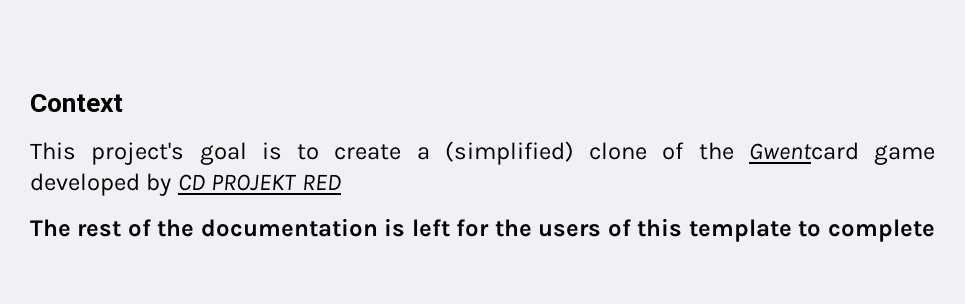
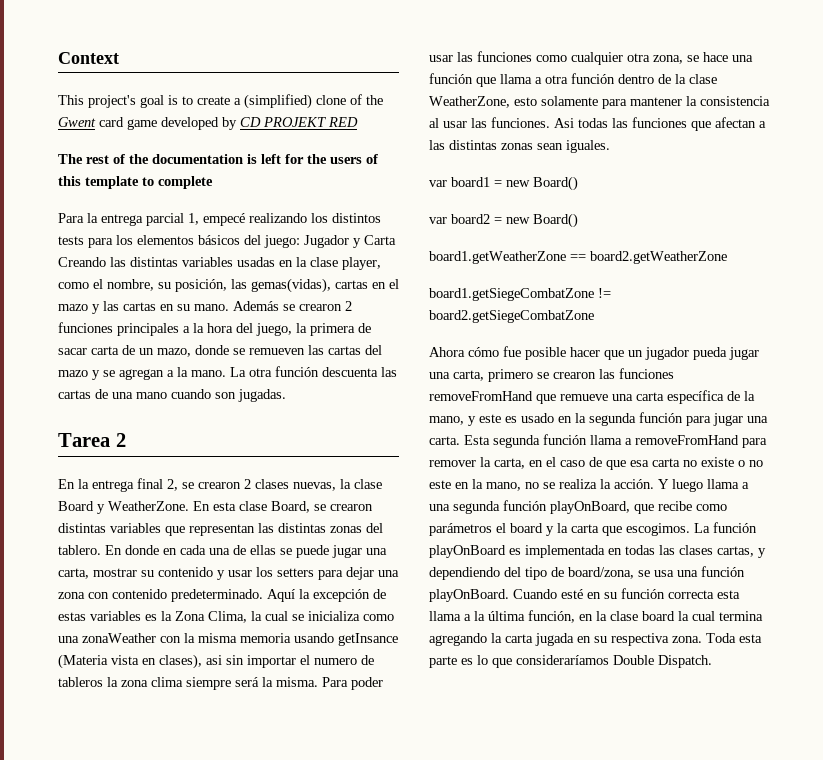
- This project's goal is to create a (simplified) clone of the Gwentcard game developed by CD PROJEKT RED
+ This project's goal is to create a (simplified) clone of the Gwent card game developed by CD PROJEKT RED
+ Para la entrega parcial 1, empecé realizando los distintos tests para los elementos básicos del juego: Jugador y Carta Creando las distintas variables usadas en la clase player, como el nombre, su posición, las gemas(vidas), cartas en el mazo y las cartas en su mano. Además se crearon 2 funciones principales a la hora del juego, la primera de sacar carta de un mazo, donde se remueven las cartas del mazo y se agregan a la mano. La otra función descuenta las cartas de una mano cuando son jugadas.
+ Tarea 2
+ En la entrega final 2, se crearon 2 clases nuevas, la clase Board y WeatherZone. En esta clase Board, se crearon distintas variables que representan las distintas zonas del tablero. En donde en cada una de ellas se puede jugar una carta, mostrar su contenido y usar los setters para dejar una zona con contenido predeterminado. Aquí la excepción de estas variables es la Zona Clima, la cual se inicializa como una zonaWeather con la misma memoria usando getInsance (Materia vista en clases), asi sin importar el numero de tableros la zona clima siempre será la misma. Para poder usar las funciones como cualquier otra zona, se hace una función que llama a otra función dentro de la clase WeatherZone, esto solamente para mantener la consistencia al usar las funciones. Asi todas las funciones que afectan a las distintas zonas sean iguales.
+ var board1 = new Board()
+ var board2 = new Board()
+ board1.getWeatherZone == board2.getWeatherZone
+ board1.getSiegeCombatZone != board2.getSiegeCombatZone
+ Ahora cómo fue posible hacer que un jugador pueda jugar una carta, primero se crearon las funciones removeFromHand que remueve una carta específica de la mano, y este es usado en la segunda función para jugar una carta. Esta segunda función llama a removeFromHand para remover la carta, en el caso de que esa carta no existe o no este en la mano, no se realiza la acción. Y luego llama a una segunda función playOnBoard, que recibe como parámetros el board y la carta que escogimos. La función playOnBoard es implementada en todas las clases cartas, y dependiendo del tipo de board/zona, se usa una función playOnBoard. Cuando esté en su función correcta esta llama a la última función, en la clase board la cual termina agregando la carta jugada en su respectiva zona. Toda esta parte es lo que consideraríamos Double Dispatch.

